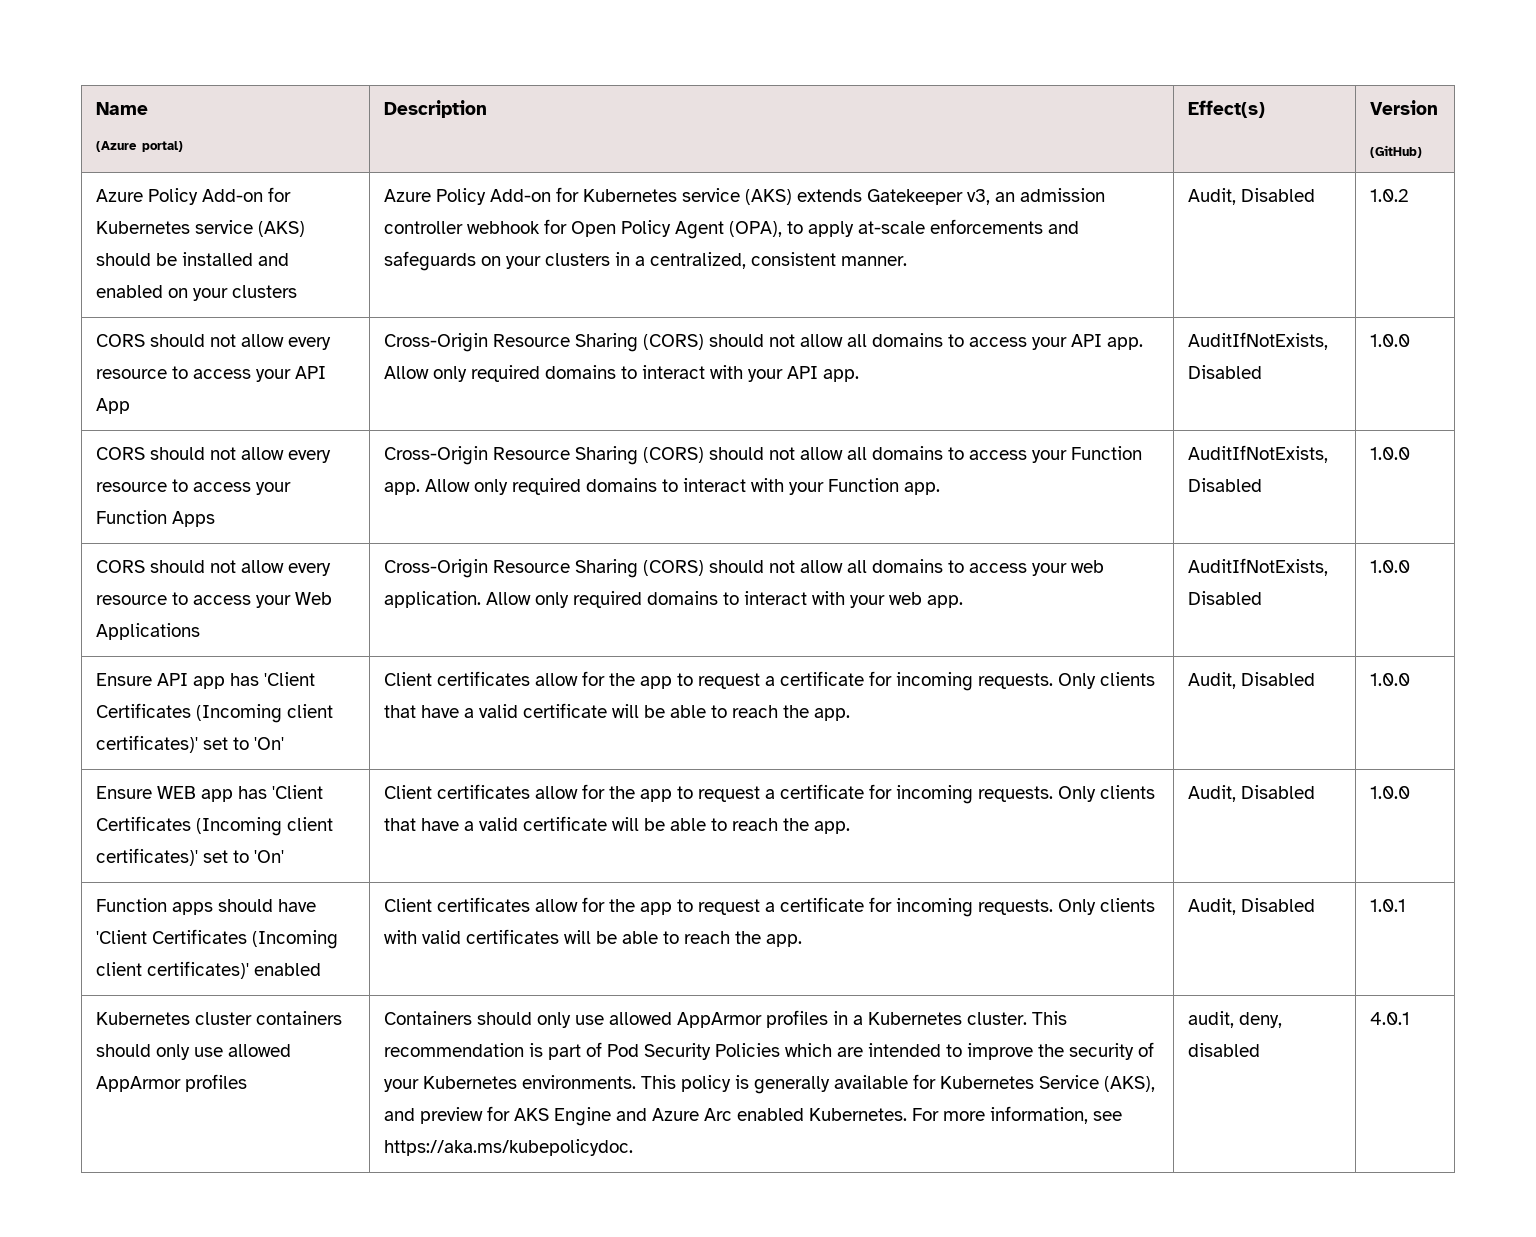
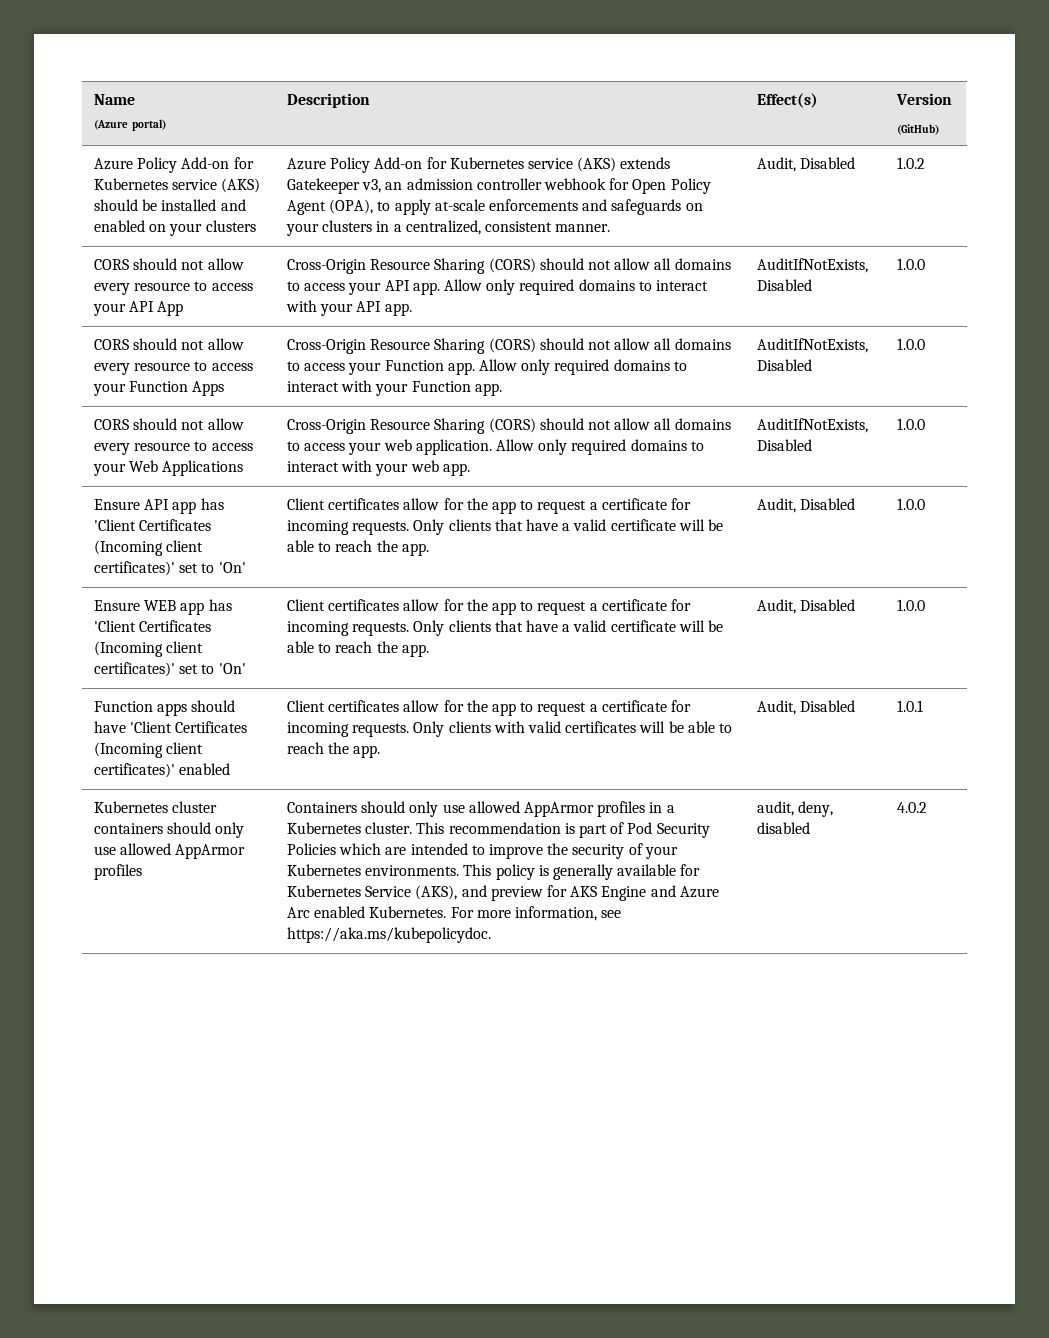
- 4.0.1
+ 4.0.2

